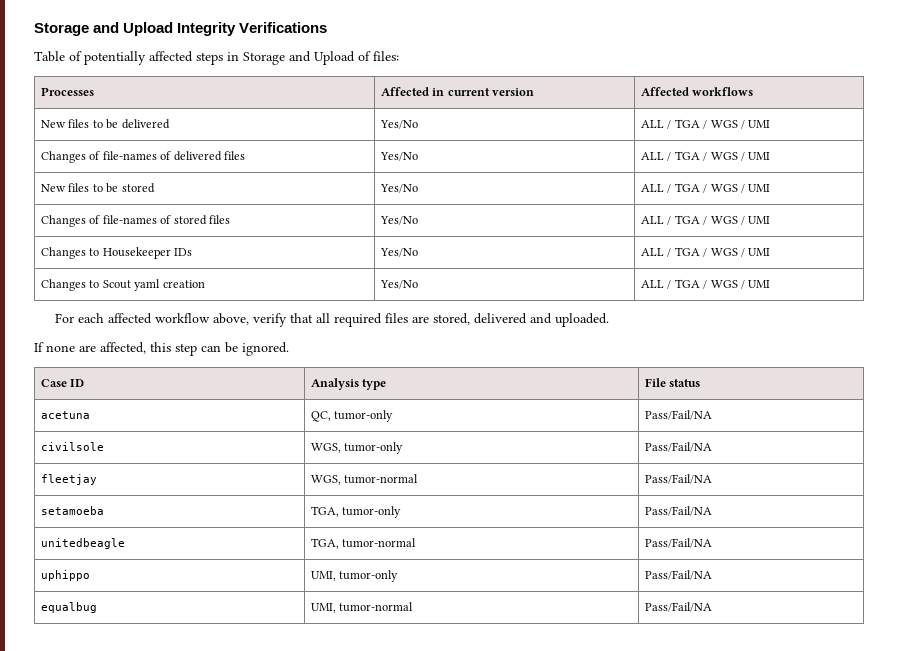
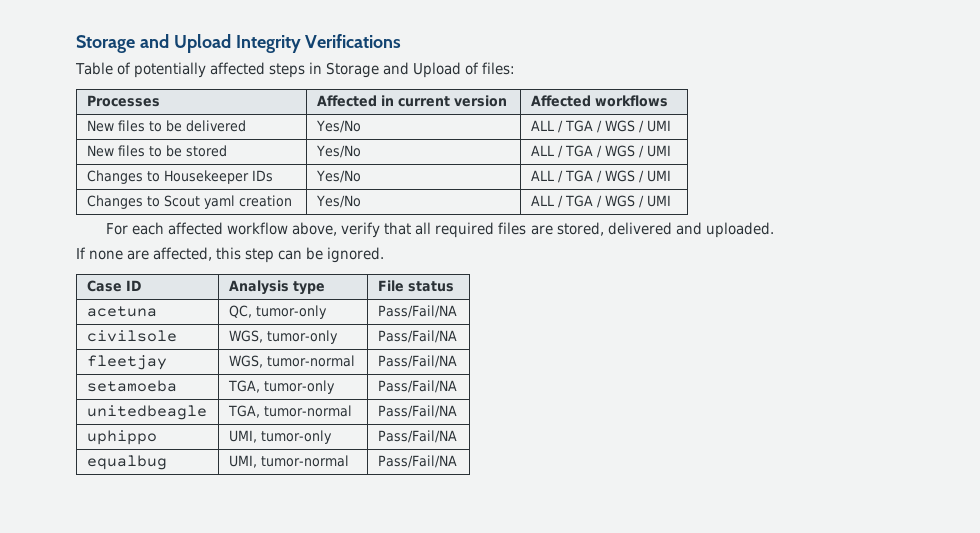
- Changes of file-names of delivered files | Yes/No | ALL / TGA / WGS / UMI
- Changes of file-names of stored files | Yes/No | ALL / TGA / WGS / UMI

